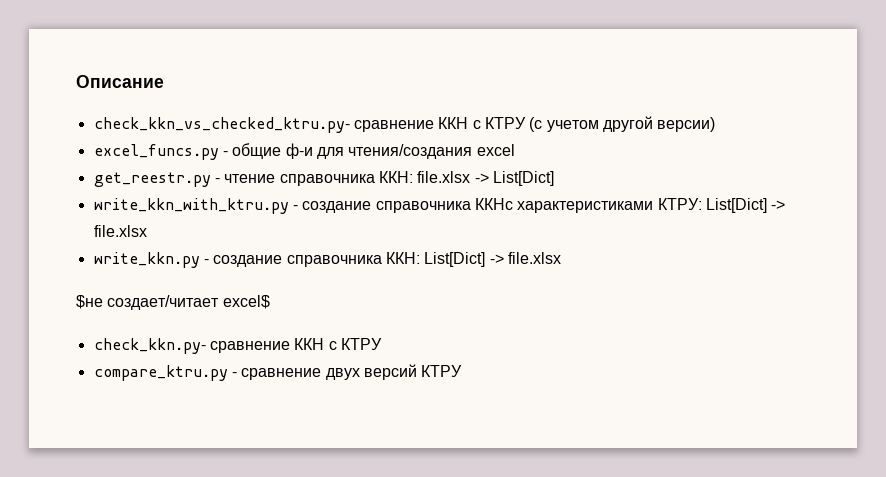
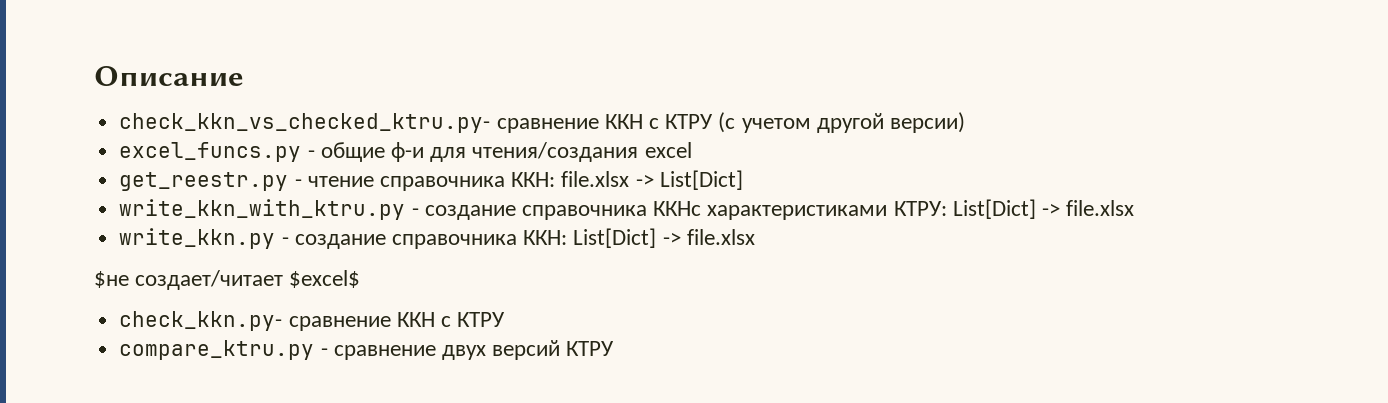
- $не создает/читает excel$
+ $не создает/читает $excel$

